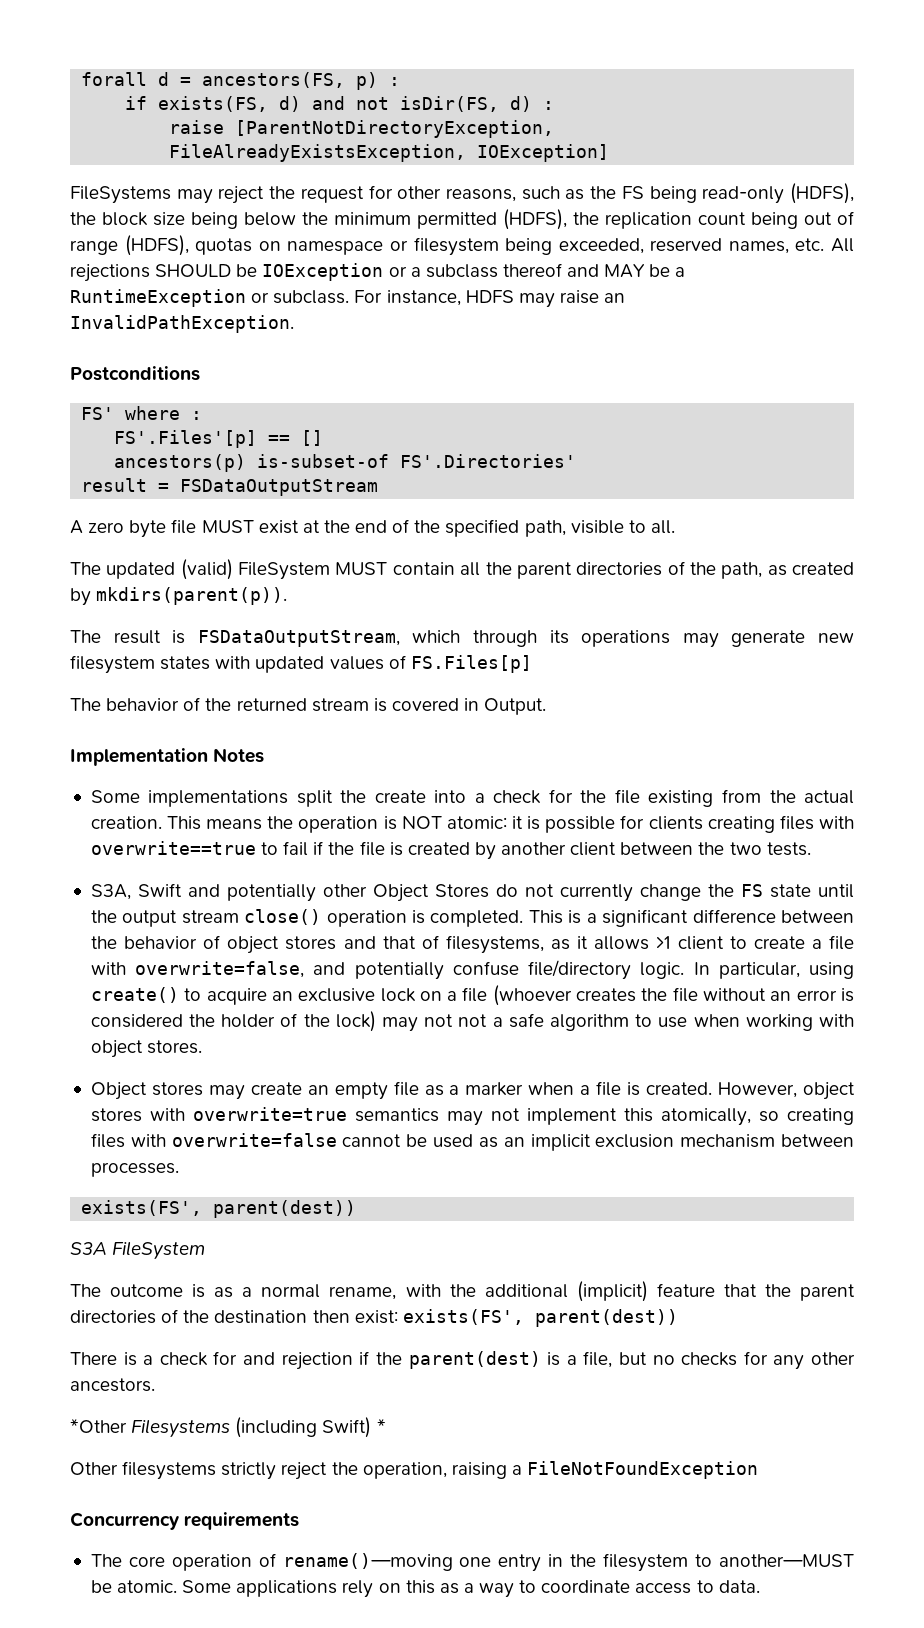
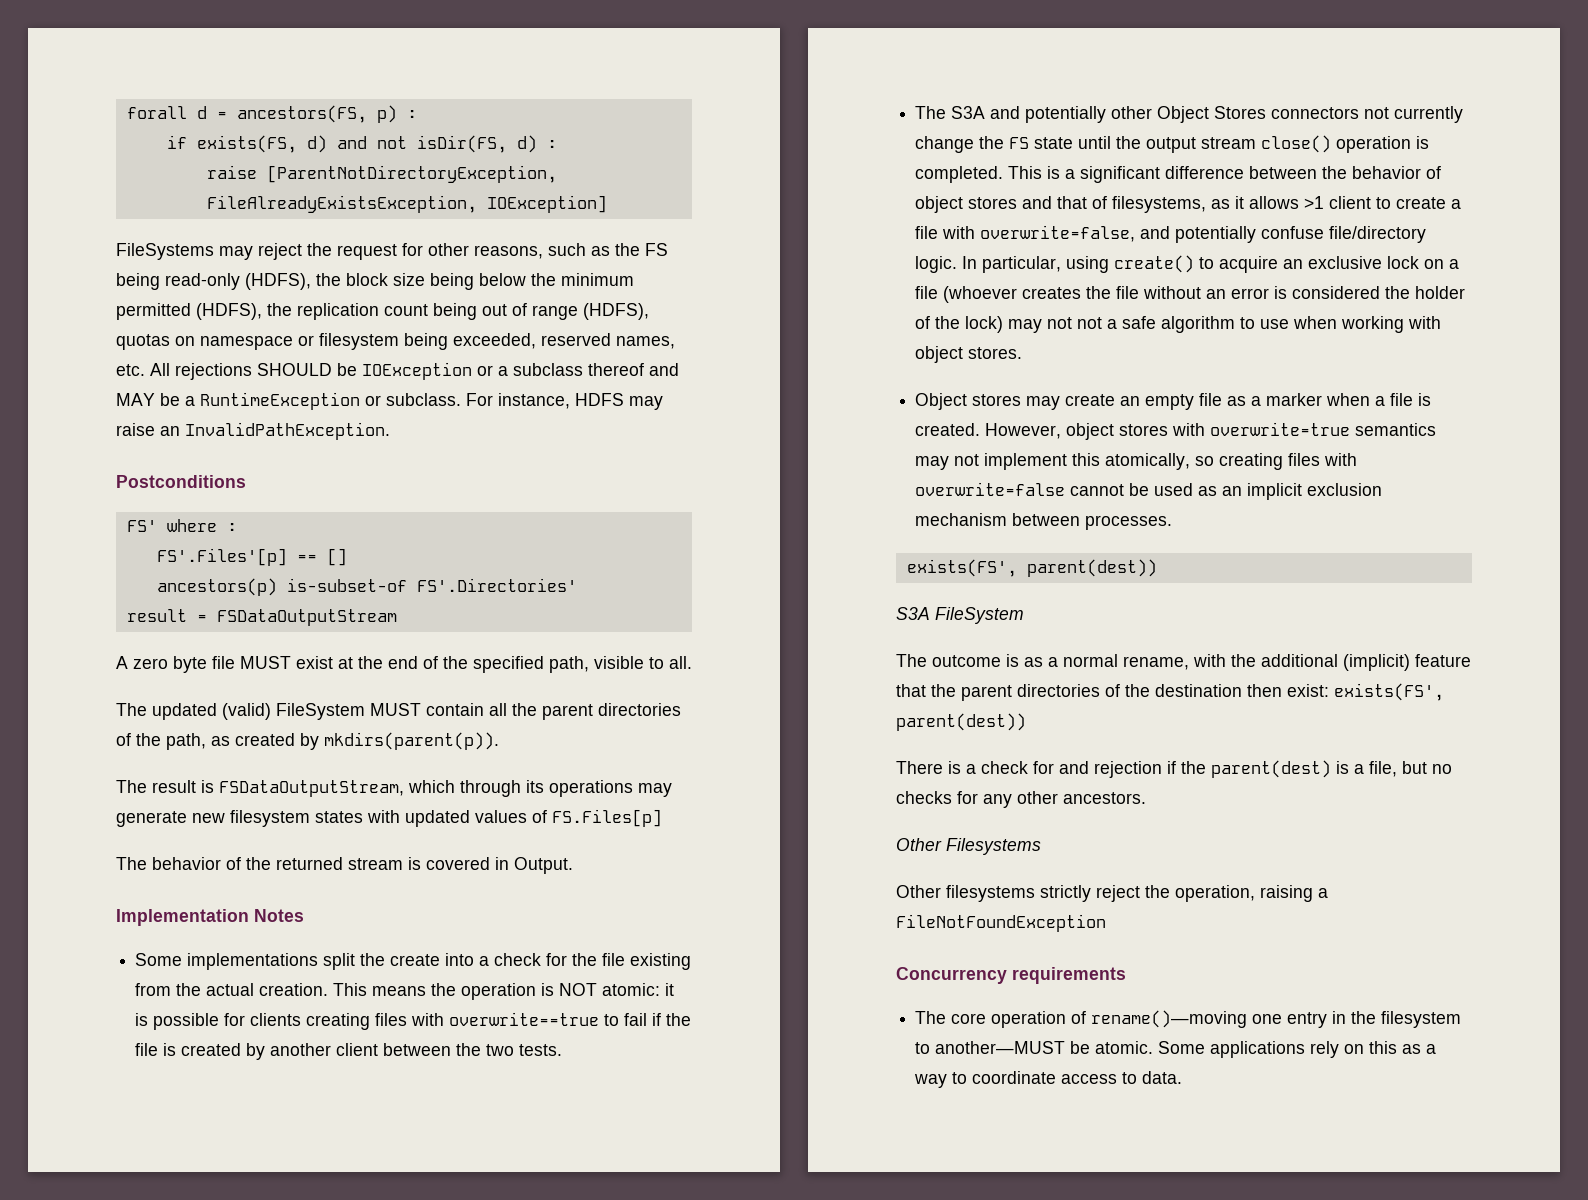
- S3A, Swift and potentially other Object Stores do not currently change the FS state until the output stream close() operation is completed.
+ The S3A and potentially other Object Stores connectors not currently change the FS state until the output stream close() operation is completed.
- *Other Filesystems (including Swift) *
+ Other Filesystems

